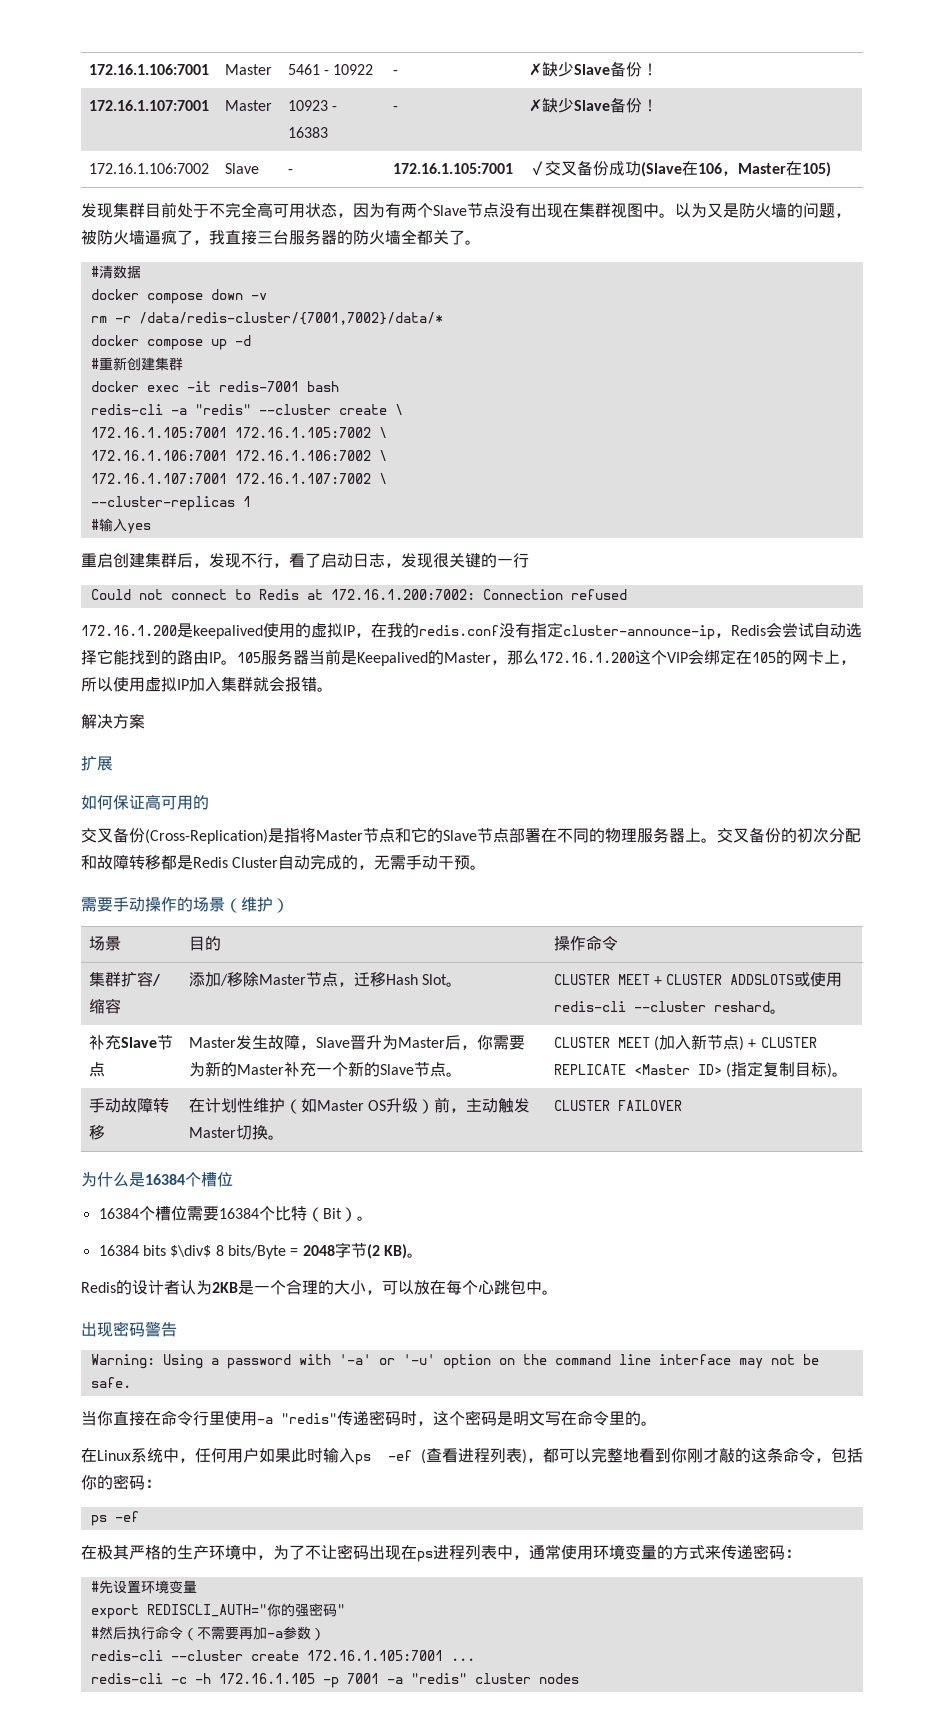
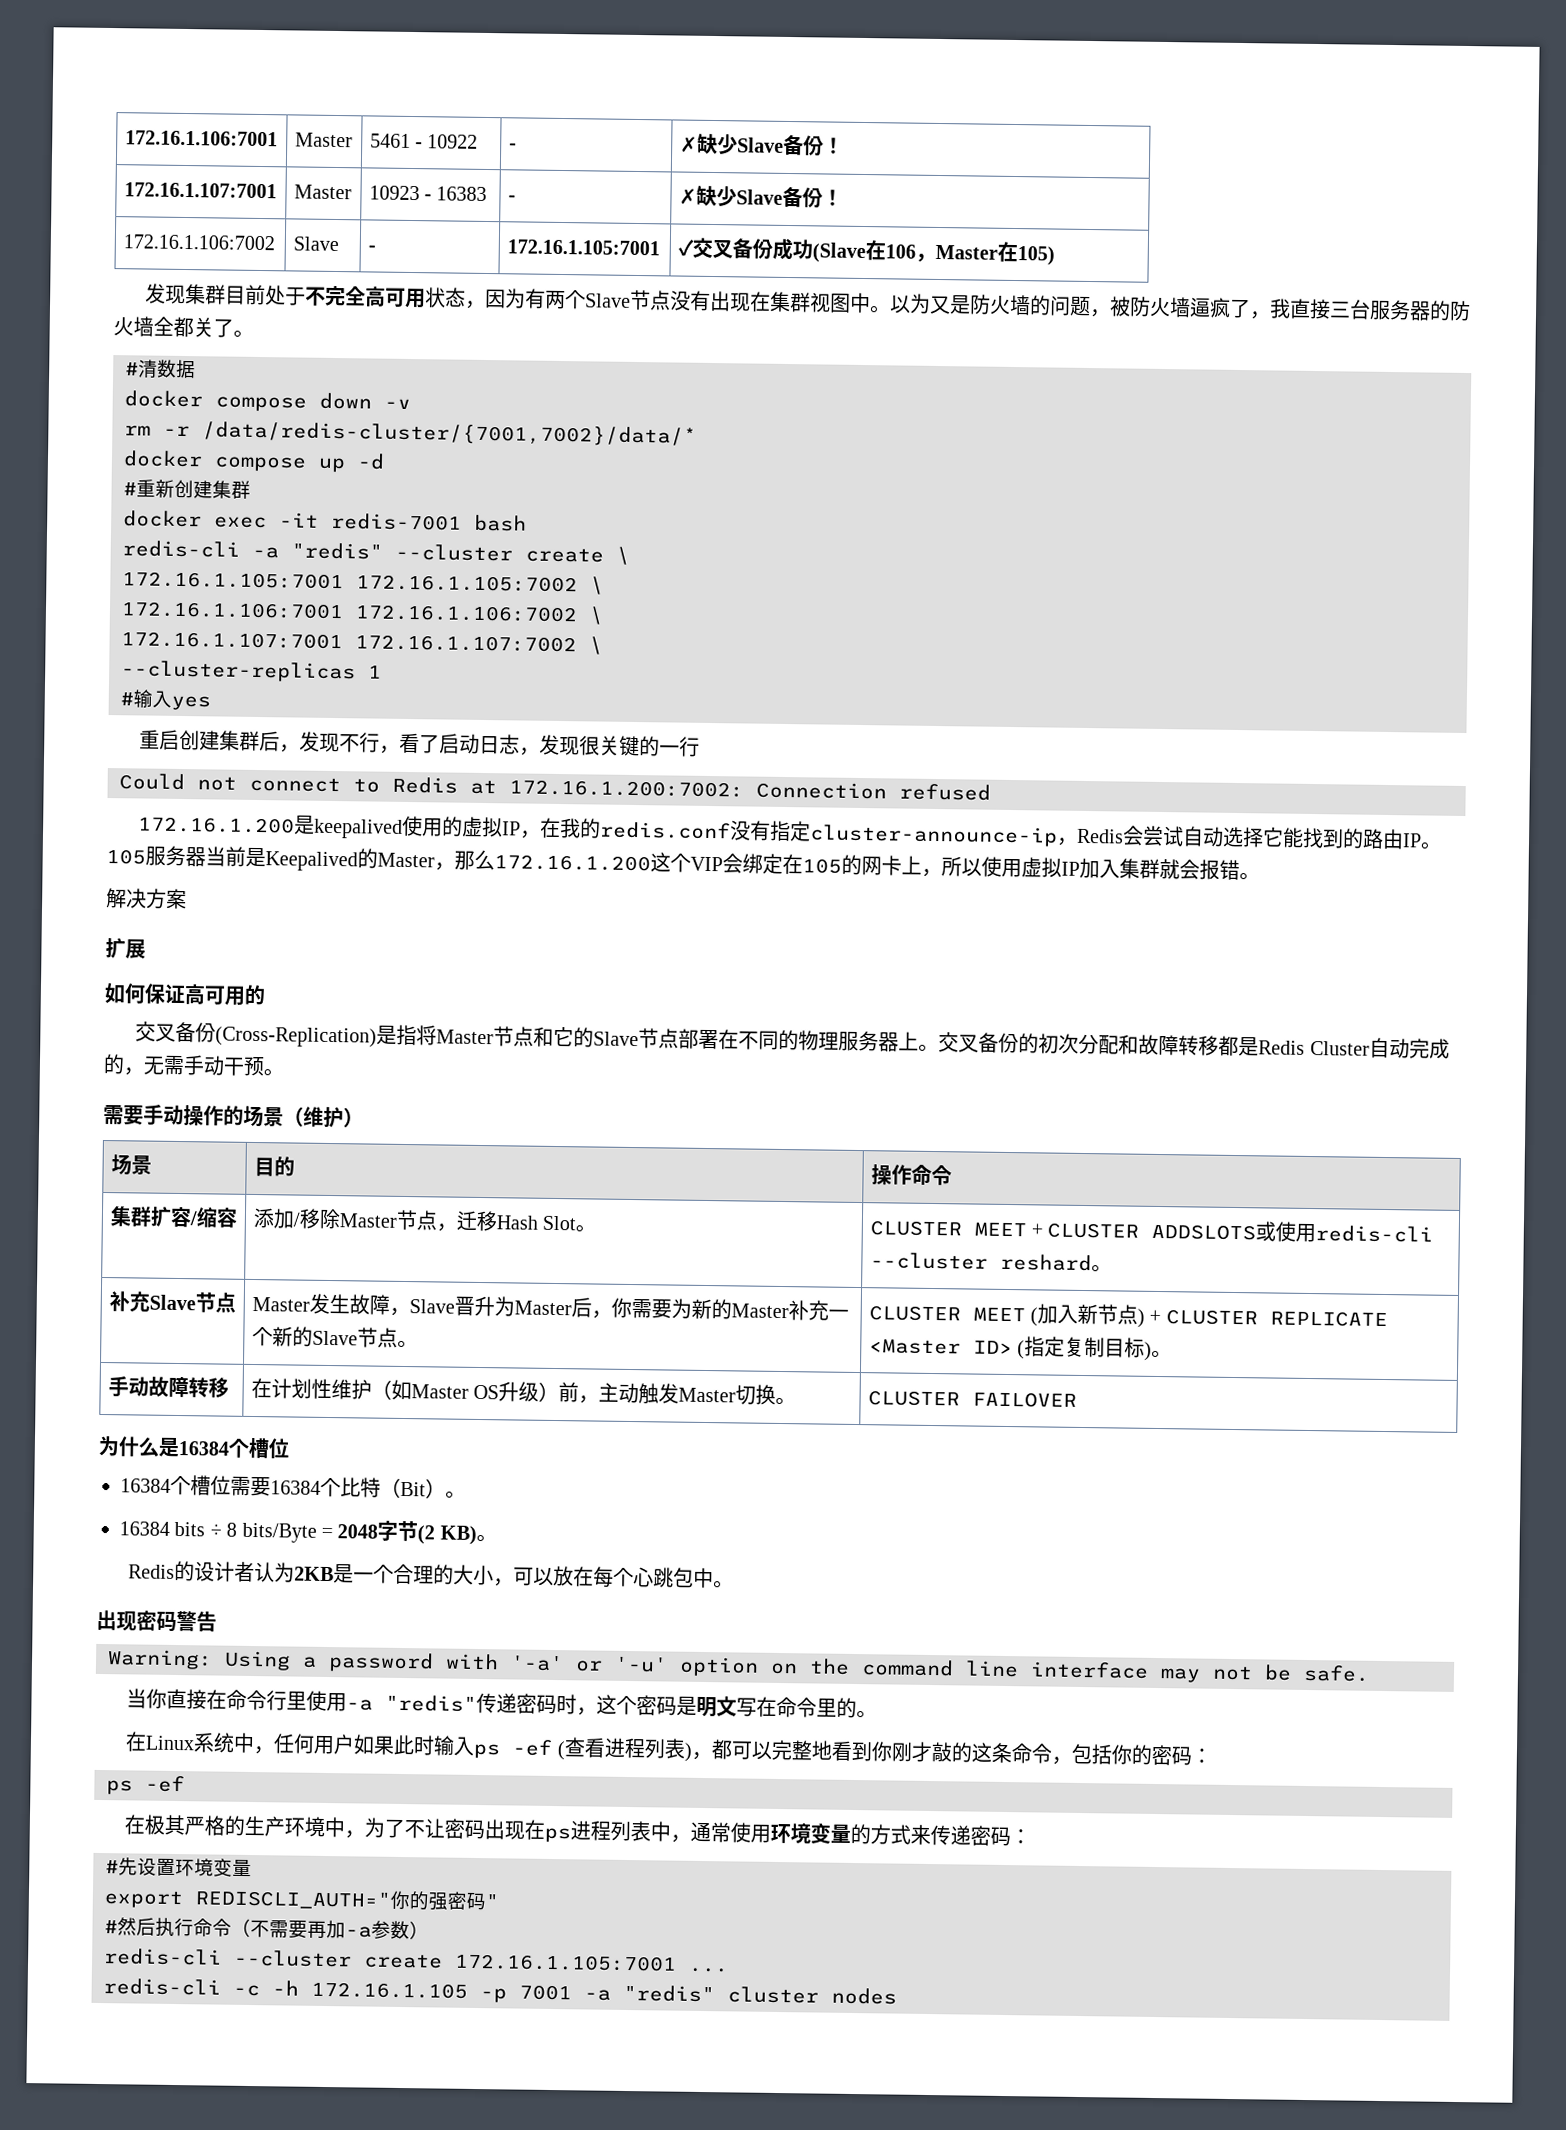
- 16384 bits $\div$ 8 bits/Byte = 2048字节(2 KB)。
+ 16384 bits ÷ 8 bits/Byte = 2048字节(2 KB)。

